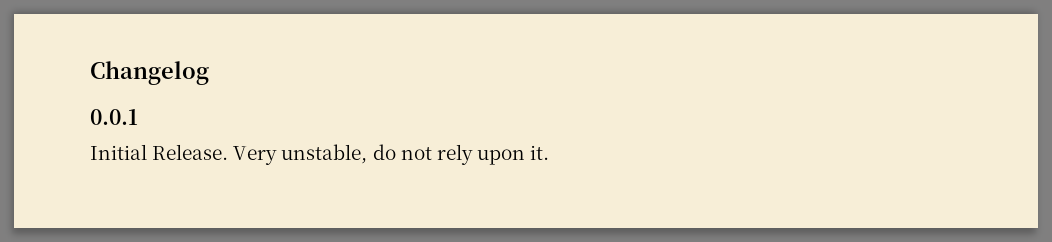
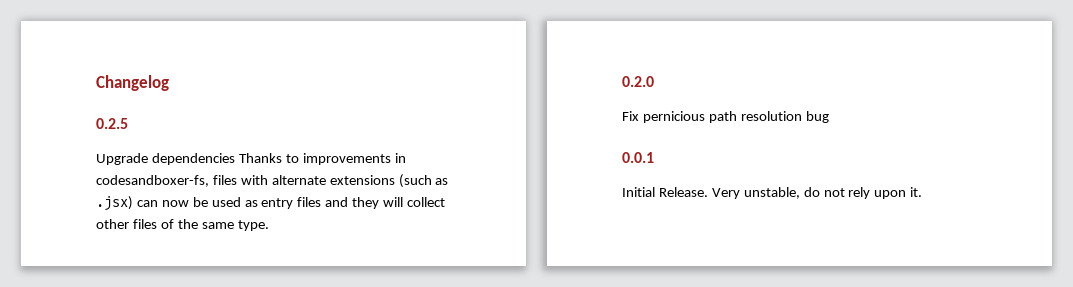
+ 0.2.5
+ Upgrade dependencies Thanks to improvements in codesandboxer-fs, files with alternate extensions (such as .jsx) can now be used as entry files and they will collect other files of the same type.
+ 0.2.0
+ Fix pernicious path resolution bug

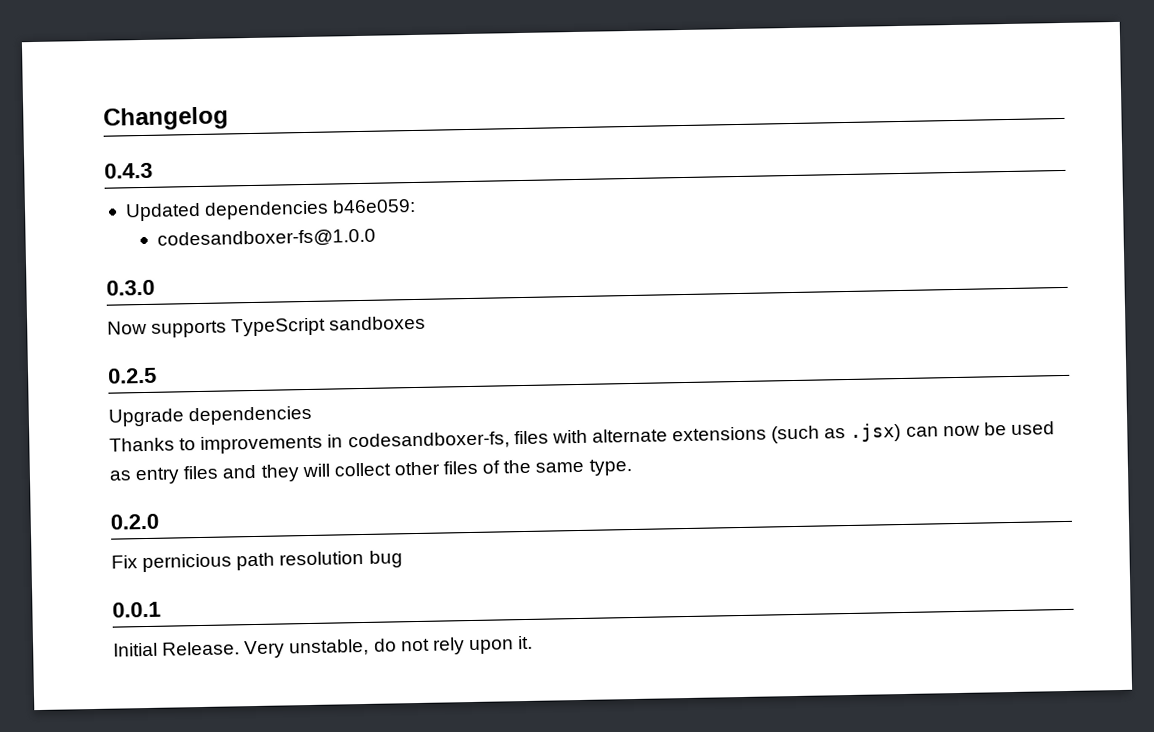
+ 0.4.3
+ Updated dependencies b46e059:
+ codesandboxer-fs@1.0.0
+ 0.3.0
+ Now supports TypeScript sandboxes
- Upgrade dependencies Thanks to improvements in codesandboxer-fs, files with alternate extensions (such as .jsx) can now be used as entry files and they will collect other files of the same type.
+ Upgrade dependencies
+ Thanks to improvements in codesandboxer-fs, files with alternate extensions (such as .jsx) can now be used as entry files and they will collect other files of the same type.

